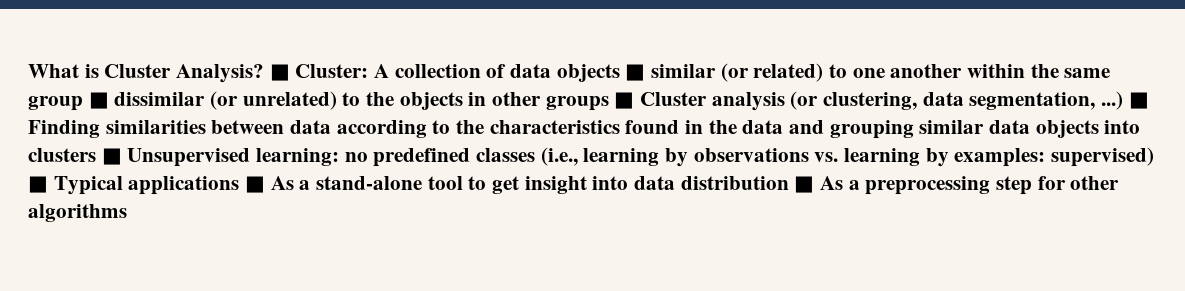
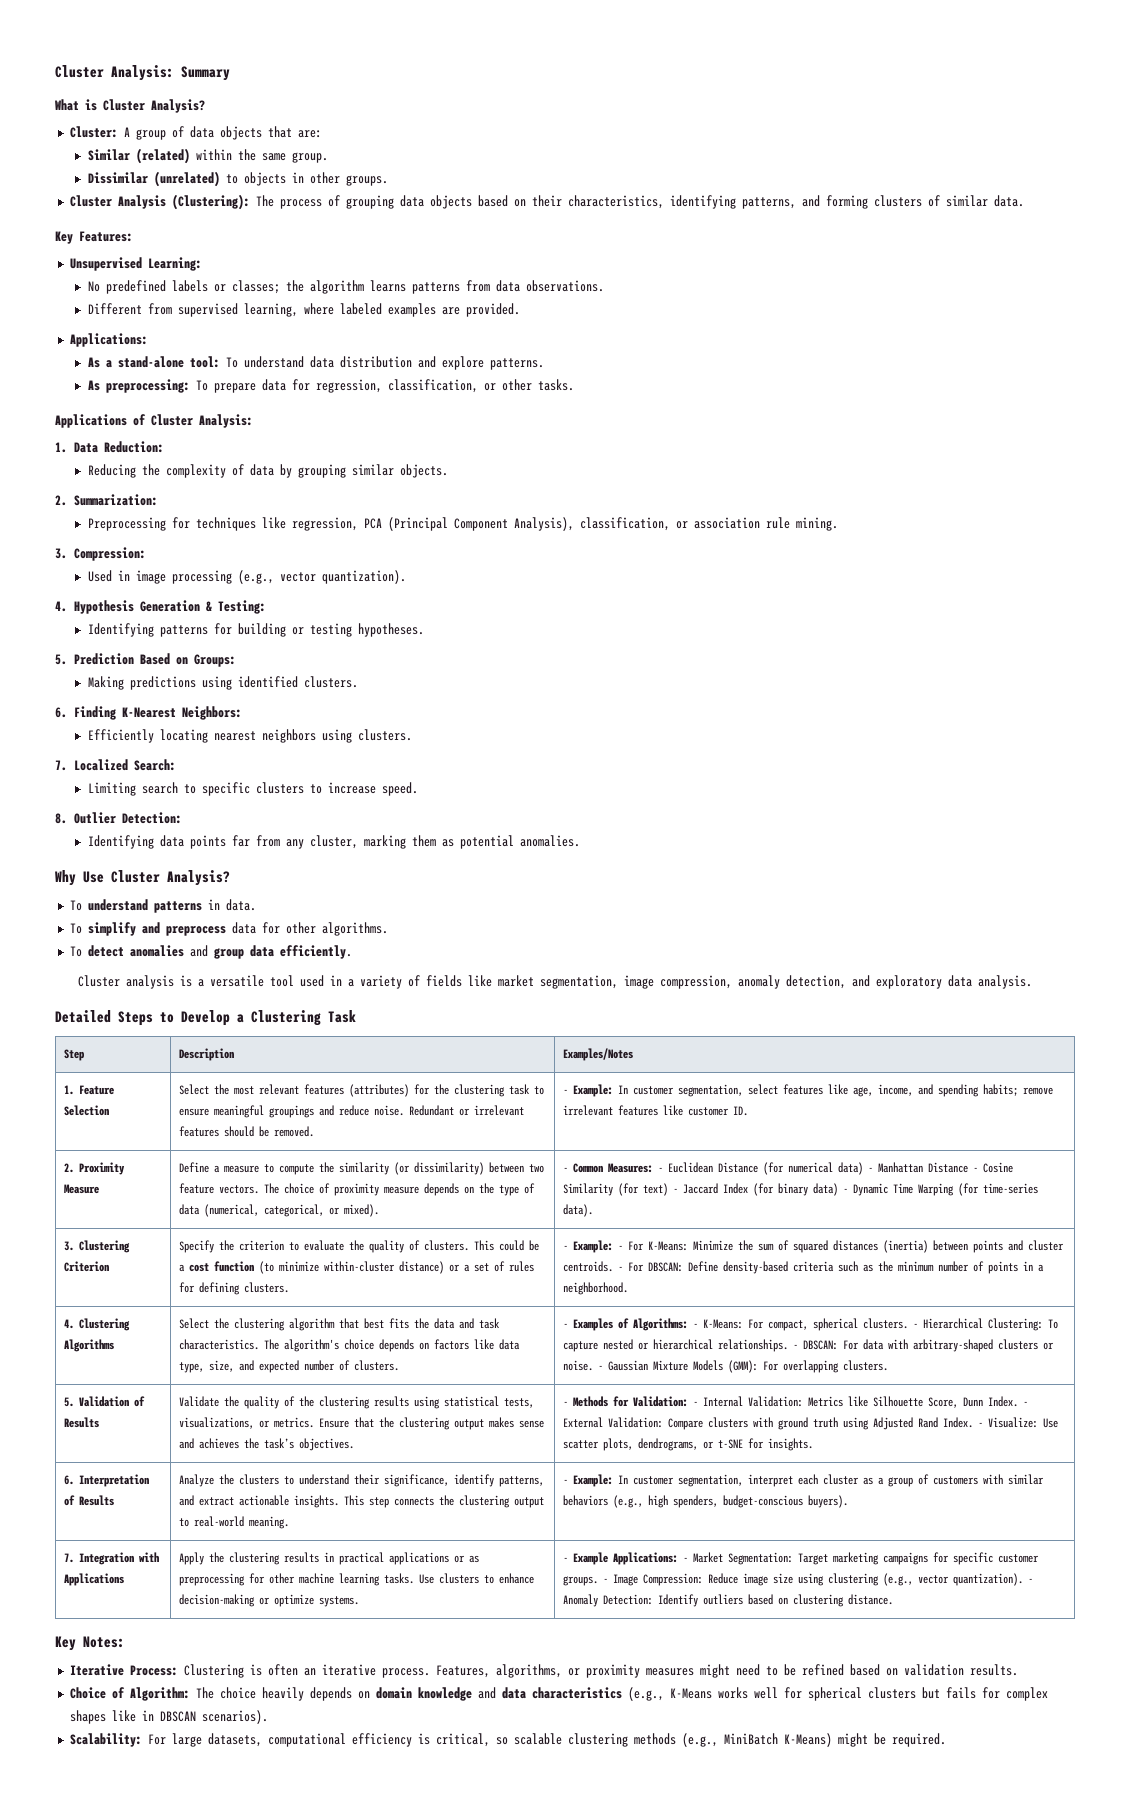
+ Cluster Analysis: Summary
- What is Cluster Analysis? ■ Cluster: A collection of data objects ■ similar (or related) to one another within the same group ■ dissimilar (or unrelated) to the objects in other groups ■ Cluster analysis (or clustering, data segmentation, ...) ■ Finding similarities between data according to the characteristics found in the data and grouping similar data objects into clusters ■ Unsupervised learning: no predefined classes (i.e., learning by observations vs. learning by examples: supervised) ■ Typical applications ■ As a stand-alone tool to get insight into data distribution ■ As a preprocessing step for other algorithms
+ What is Cluster Analysis?
+ Cluster: A group of data objects that are:
+ Similar (related) within the same group.
+ Dissimilar (unrelated) to objects in other groups.
+ Cluster Analysis (Clustering): The process of grouping data objects based on their characteristics, identifying patterns, and forming clusters of similar data.
+ Key Features:
+ Unsupervised Learning:
+ No predefined labels or classes; the algorithm learns patterns from data observations.
+ Different from supervised learning, where labeled examples are provided.
+ Applications:
+ As a stand-alone tool: To understand data distribution and explore patterns.
+ As preprocessing: To prepare data for regression, classification, or other tasks.
+ Applications of Cluster Analysis:
+ 1. Data Reduction:
+ Reducing the complexity of data by grouping similar objects.
+ 2. Summarization:
+ Preprocessing for techniques like regression, PCA (Principal Component Analysis), classification, or association rule mining.
+ 3. Compression:
+ Used in image processing (e.g., vector quantization).
+ 4. Hypothesis Generation & Testing:
+ Identifying patterns for building or testing hypotheses.
+ 5. Prediction Based on Groups:
+ Making predictions using identified clusters.
+ 6. Finding K-Nearest Neighbors:
+ Efficiently locating nearest neighbors using clusters.
+ 7. Localized Search:
+ Limiting search to specific clusters to increase speed.
+ 8. Outlier Detection:
+ Identifying data points far from any cluster, marking them as potential anomalies.
+ Why Use Cluster Analysis?
+ To understand patterns in data.
+ To simplify and preprocess data for other algorithms.
+ To detect anomalies and group data efficiently.
+ Cluster analysis is a versatile tool used in a variety of fields like market segmentation, image compression, anomaly detection, and exploratory data analysis.
+ Detailed Steps to Develop a Clustering Task
+ Step | Description | Examples/Notes
+ 1. Feature Selection | Select the most relevant features (attributes) for the clustering task to ensure meaningful groupings and reduce noise. Redundant or irrelevant features should be removed. | - Example: In customer segmentation, select features like age, income, and spending habits; remove irrelevant features like customer ID.
+ 2. Proximity Measure | Define a measure to compute the similarity (or dissimilarity) between two feature vectors. The choice of proximity measure depends on the type of data (numerical, categorical, or mixed). | - Common Measures: - Euclidean Distance (for numerical data) - Manhattan Distance - Cosine Similarity (for text) - Jaccard Index (for binary data) - Dynamic Time Warping (for time-series data).
+ 3. Clustering Criterion | Specify the criterion to evaluate the quality of clusters. This could be a cost function (to minimize within-cluster distance) or a set of rules for defining clusters. | - Example: - For K-Means: Minimize the sum of squared distances (inertia) between points and cluster centroids. - For DBSCAN: Define density-based criteria such as the minimum number of points in a neighborhood.
+ 4. Clustering Algorithms | Select the clustering algorithm that best fits the data and task characteristics. The algorithm's choice depends on factors like data type, size, and expected number of clusters. | - Examples of Algorithms: - K-Means: For compact, spherical clusters. - Hierarchical Clustering: To capture nested or hierarchical relationships. - DBSCAN: For data with arbitrary-shaped clusters or noise. - Gaussian Mixture Models (GMM): For overlapping clusters.
+ 5. Validation of Results | Validate the quality of the clustering results using statistical tests, visualizations, or metrics. Ensure that the clustering output makes sense and achieves the task’s objectives. | - Methods for Validation: - Internal Validation: Metrics like Silhouette Score, Dunn Index. - External Validation: Compare clusters with ground truth using Adjusted Rand Index. - Visualize: Use scatter plots, dendrograms, or t-SNE for insights.
+ 6. Interpretation of Results | Analyze the clusters to understand their significance, identify patterns, and extract actionable insights. This step connects the clustering output to real-world meaning. | - Example: In customer segmentation, interpret each cluster as a group of customers with similar behaviors (e.g., high spenders, budget-conscious buyers).
+ 7. Integration with Applications | Apply the clustering results in practical applications or as preprocessing for other machine learning tasks. Use clusters to enhance decision-making or optimize systems. | - Example Applications: - Market Segmentation: Target marketing campaigns for specific customer groups. - Image Compression: Reduce image size using clustering (e.g., vector quantization). - Anomaly Detection: Identify outliers based on clustering distance.
+ Key Notes:
+ Iterative Process: Clustering is often an iterative process. Features, algorithms, or proximity measures might need to be refined based on validation results.
+ Choice of Algorithm: The choice heavily depends on domain knowledge and data characteristics (e.g., K-Means works well for spherical clusters but fails for complex shapes like in DBSCAN scenarios).
+ Scalability: For large datasets, computational efficiency is critical, so scalable clustering methods (e.g., MiniBatch K-Means) might be required.

